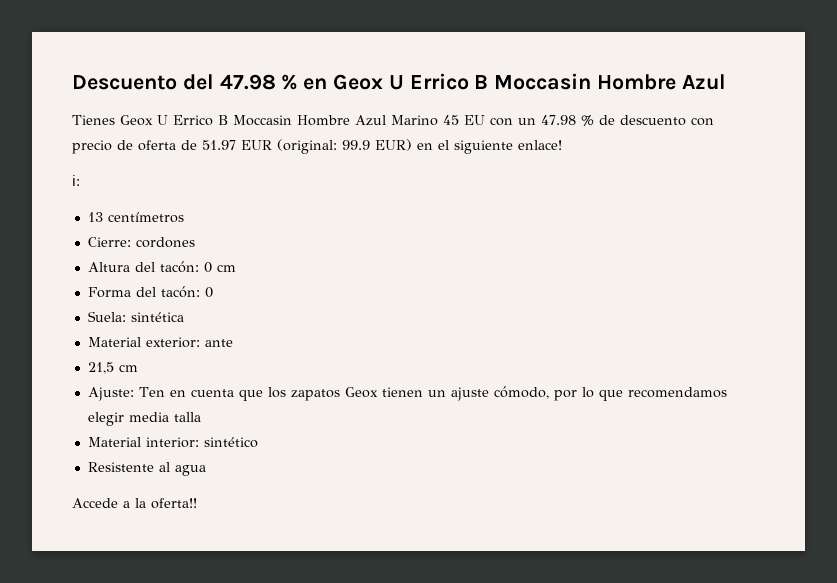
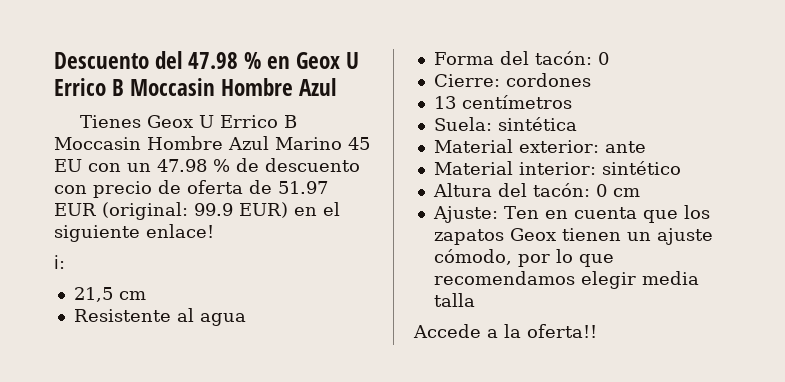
- 13 centímetros
- Cierre: cordones
- Altura del tacón: 0 cm
+ 21,5 cm
+ Resistente al agua
+ Cierre: cordones
+ 13 centímetros
- 21,5 cm
+ Material interior: sintético
+ Altura del tacón: 0 cm
- Material interior: sintético
- Resistente al agua

